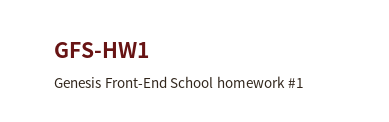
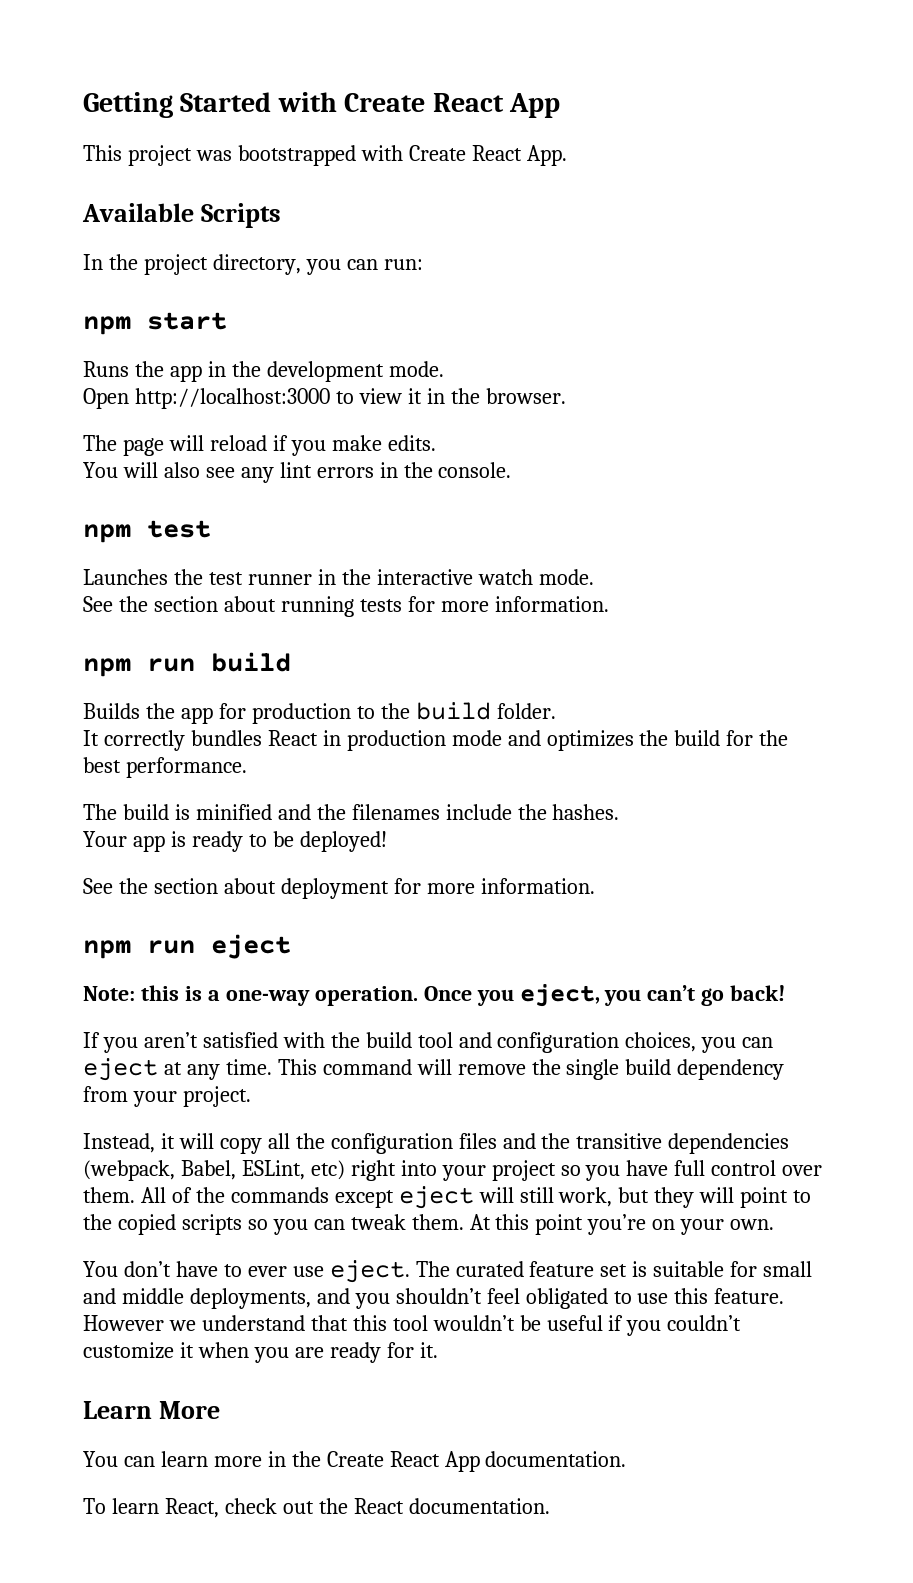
- GFS-HW1
- Genesis Front-End School homework #1
+ Getting Started with Create React App
+ This project was bootstrapped with Create React App.
+ Available Scripts
+ In the project directory, you can run:
+ npm start
+ Runs the app in the development mode.
+ Open http://localhost:3000 to view it in the browser.
+ The page will reload if you make edits.
+ You will also see any lint errors in the console.
+ npm test
+ Launches the test runner in the interactive watch mode.
+ See the section about running tests for more information.
+ npm run build
+ Builds the app for production to the build folder.
+ It correctly bundles React in production mode and optimizes the build for the best performance.
+ The build is minified and the filenames include the hashes.
+ Your app is ready to be deployed!
+ See the section about deployment for more information.
+ npm run eject
+ Note: this is a one-way operation. Once you eject, you can’t go back!
+ If you aren’t satisfied with the build tool and configuration choices, you can eject at any time. This command will remove the single build dependency from your project.
+ Instead, it will copy all the configuration files and the transitive dependencies (webpack, Babel, ESLint, etc) right into your project so you have full control over them. All of the commands except eject will still work, but they will point to the copied scripts so you can tweak them. At this point you’re on your own.
+ You don’t have to ever use eject. The curated feature set is suitable for small and middle deployments, and you shouldn’t feel obligated to use this feature. However we understand that this tool wouldn’t be useful if you couldn’t customize it when you are ready for it.
+ Learn More
+ You can learn more in the Create React App documentation.
+ To learn React, check out the React documentation.

